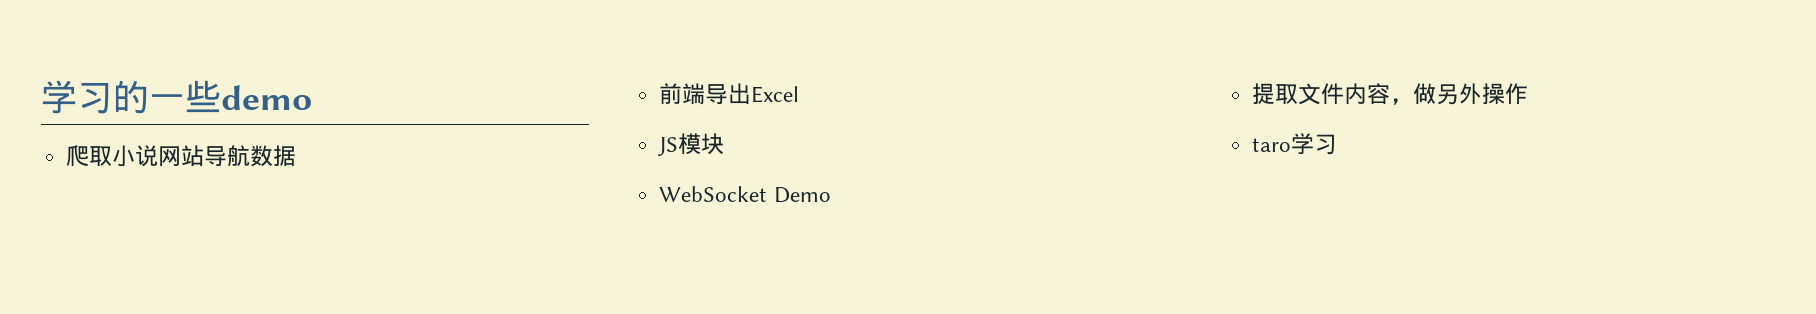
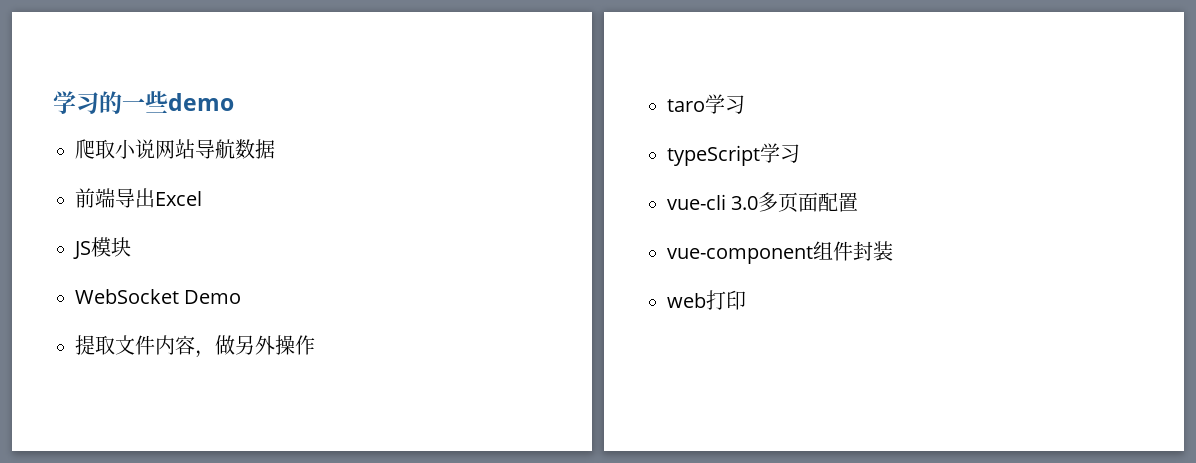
+ typeScript学习
+ vue-cli 3.0多页面配置
+ vue-component组件封装
+ web打印

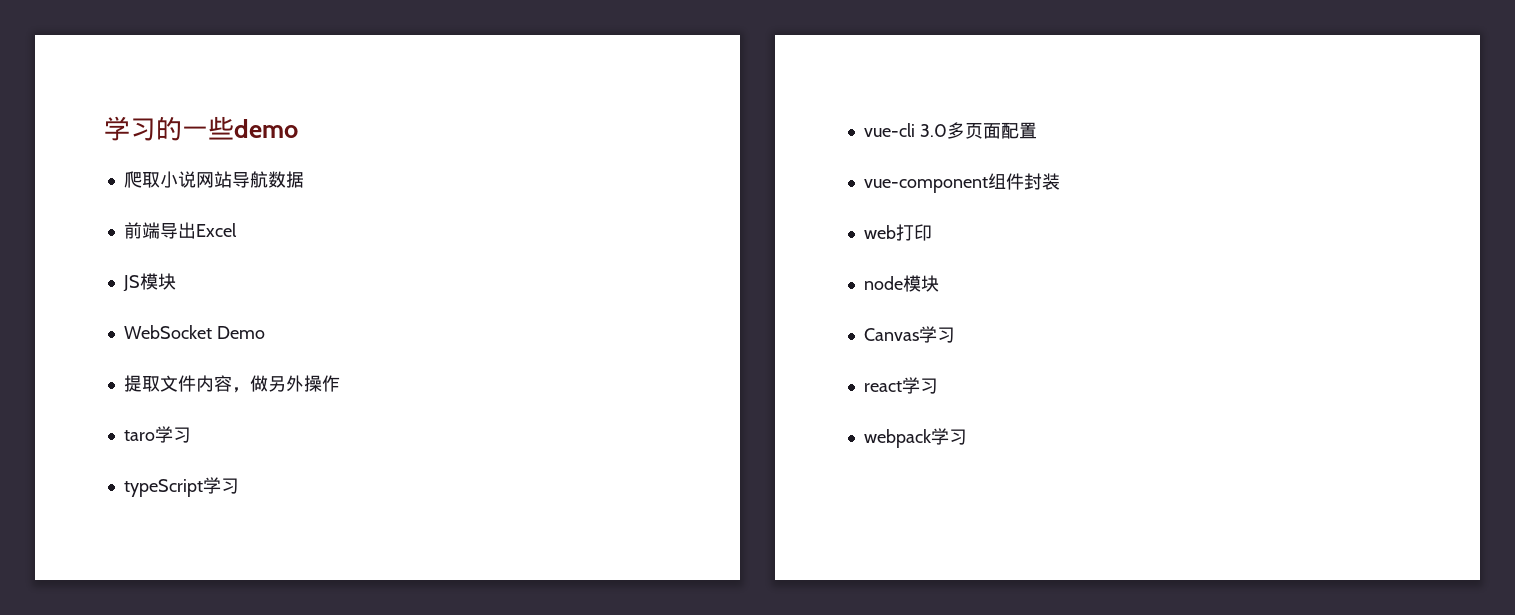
+ node模块
+ Canvas学习
+ react学习
+ webpack学习

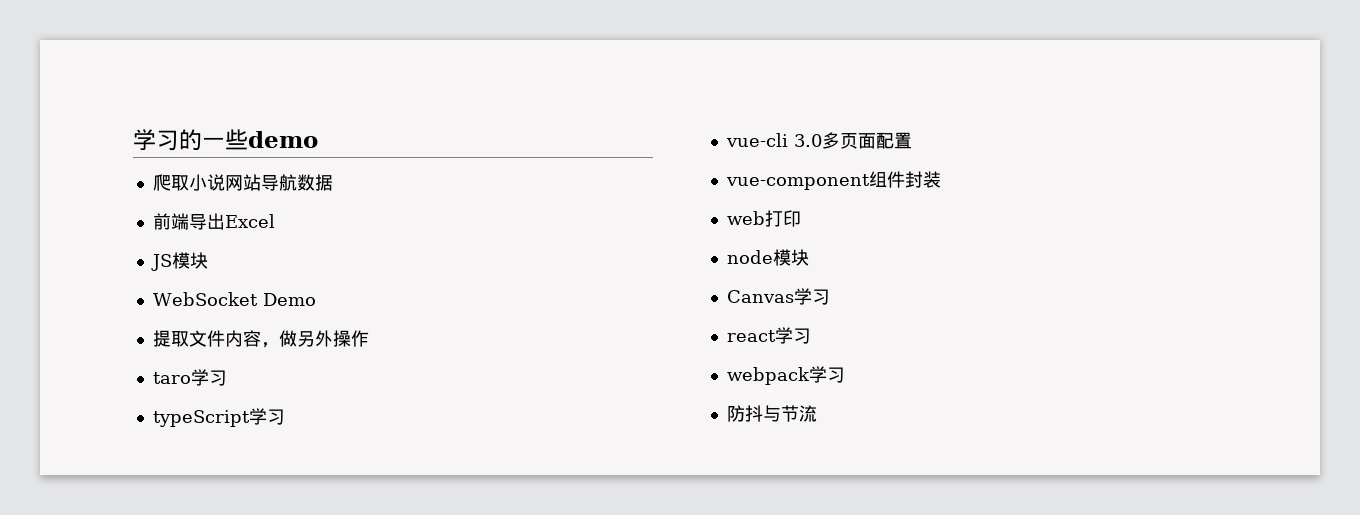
+ 防抖与节流

